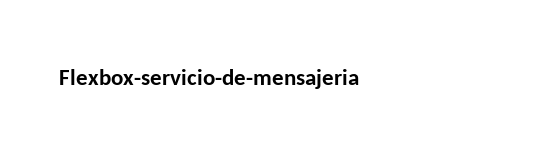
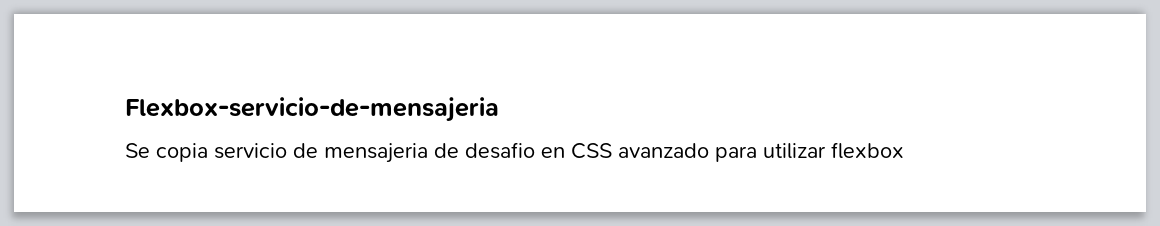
+ Se copia servicio de mensajeria de desafio en CSS avanzado para utilizar flexbox

